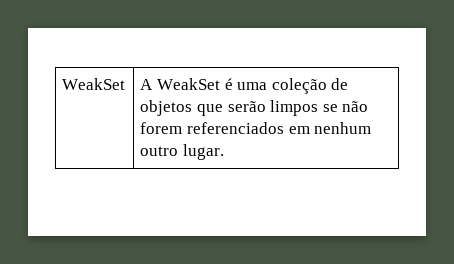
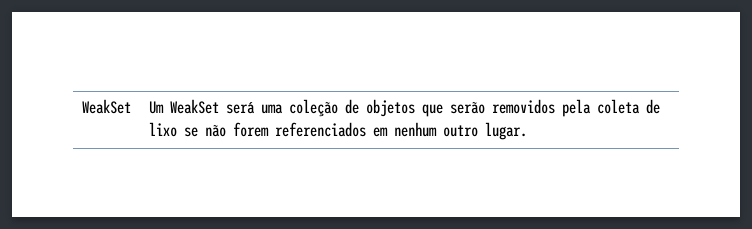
- WeakSet | A WeakSet é uma coleção de objetos que serão limpos se não forem referenciados em nenhum outro lugar.
+ WeakSet | Um WeakSet será uma coleção de objetos que serão removidos pela coleta de lixo se não forem referenciados em nenhum outro lugar.

